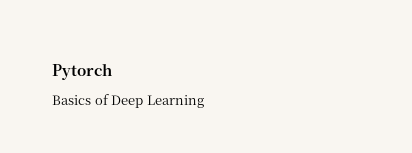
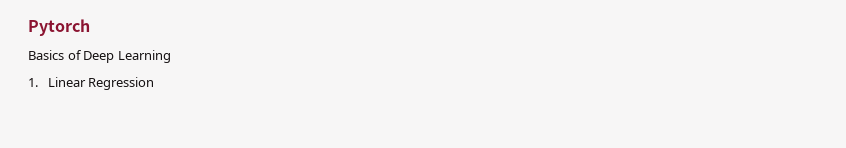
+ 1. Linear Regression

